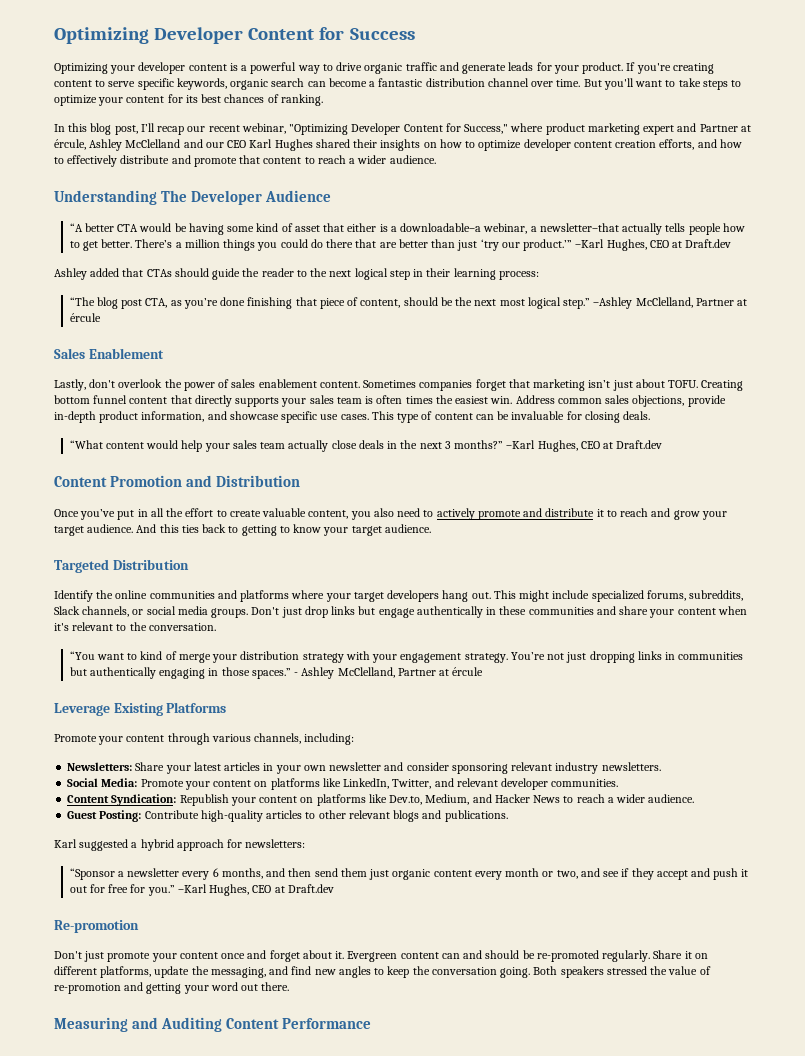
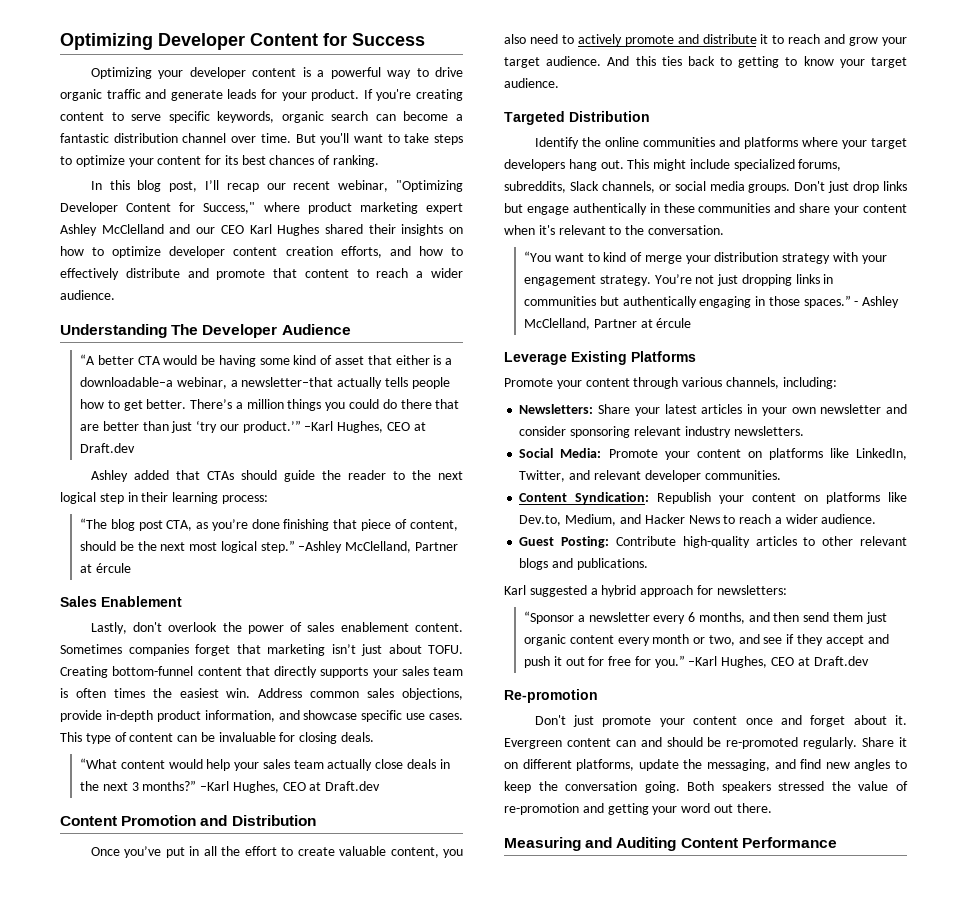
- In this blog post, I’ll recap our recent webinar, "Optimizing Developer Content for Success," where product marketing expert and Partner at ércule, Ashley McClelland and our CEO Karl Hughes shared their insights on how to optimize developer content creation efforts, and how to effectively distribute and promote that content to reach a wider audience.
+ In this blog post, I’ll recap our recent webinar, "Optimizing Developer Content for Success," where product marketing expert Ashley McClelland and our CEO Karl Hughes shared their insights on how to optimize developer content creation efforts, and how to effectively distribute and promote that content to reach a wider audience.
- Creating bottom funnel content that directly supports your sales team is often times the easiest win.
+ Creating bottom-funnel content that directly supports your sales team is often times the easiest win.

